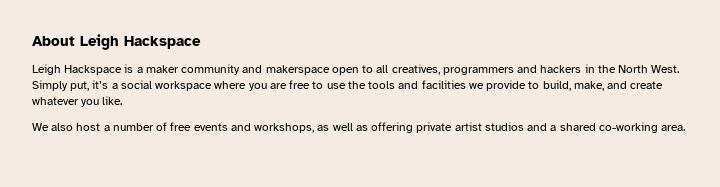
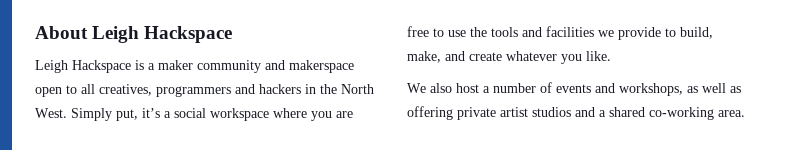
- We also host a number of free events and workshops, as well as offering private artist studios and a shared co-working area.
+ We also host a number of events and workshops, as well as offering private artist studios and a shared co-working area.

